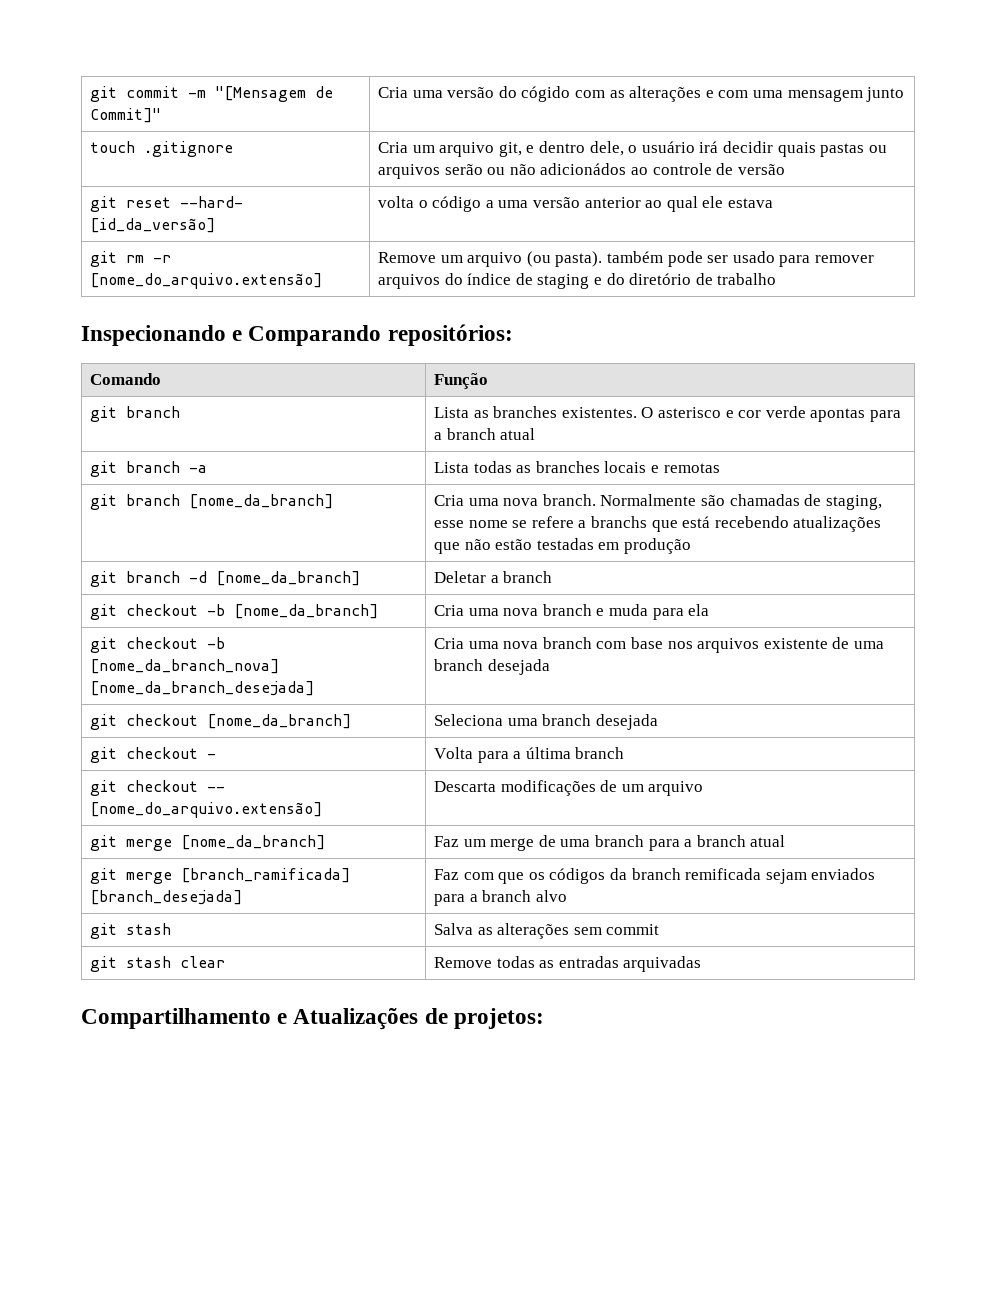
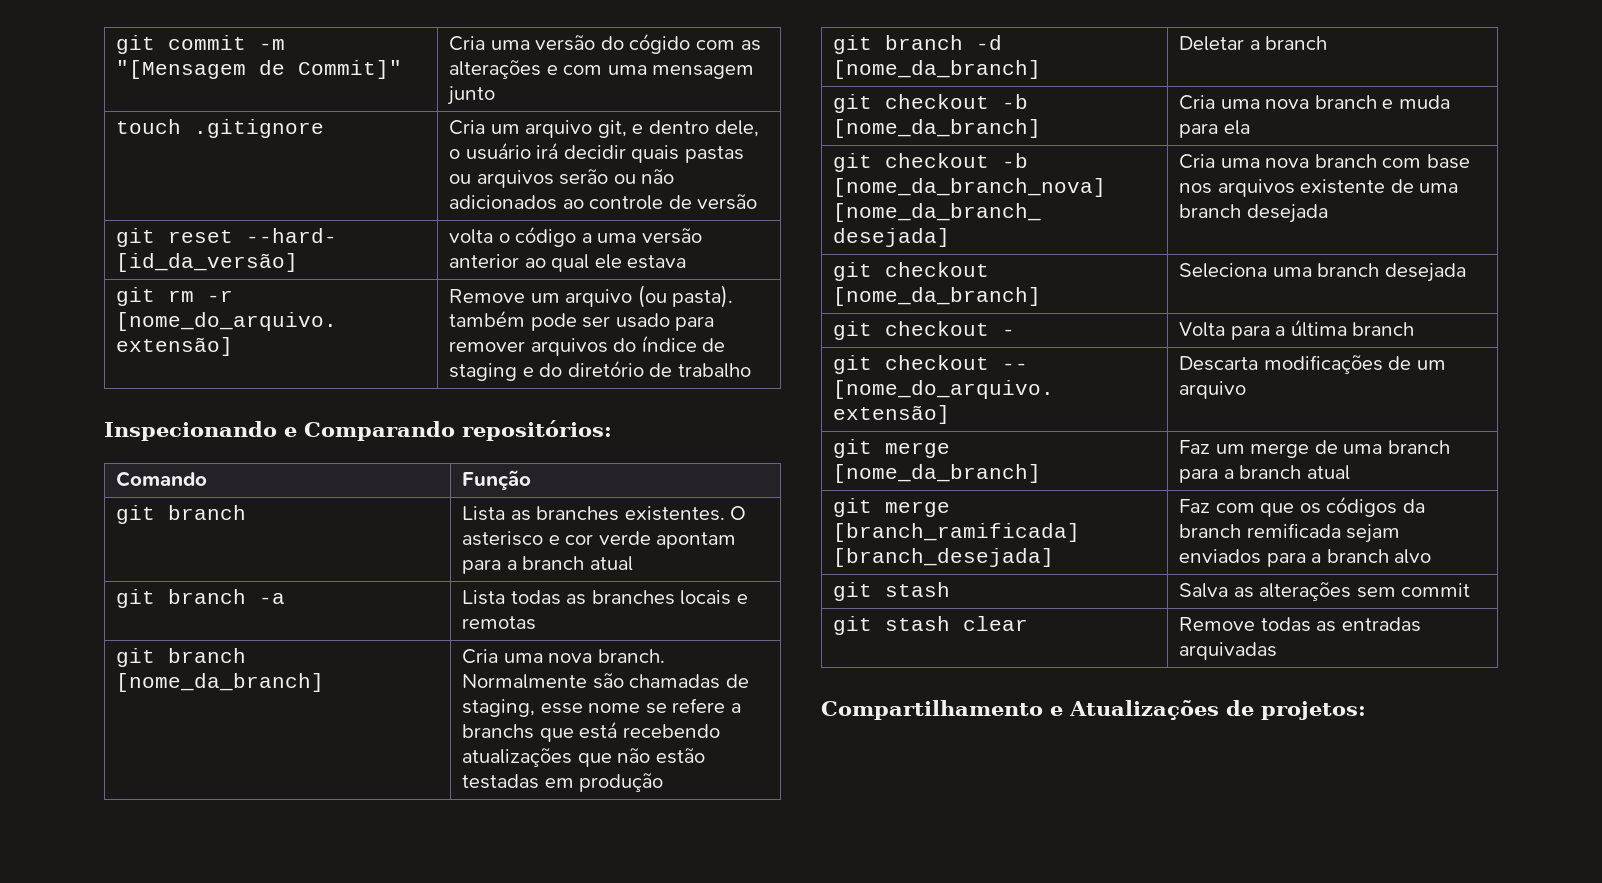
- touch .gitignore | Cria um arquivo git, e dentro dele, o usuário irá decidir quais pastas ou arquivos serão ou não adicionádos ao controle de versão
+ touch .gitignore | Cria um arquivo git, e dentro dele, o usuário irá decidir quais pastas ou arquivos serão ou não adicionados ao controle de versão
- git branch | Lista as branches existentes. O asterisco e cor verde apontas para a branch atual
+ git branch | Lista as branches existentes. O asterisco e cor verde apontam para a branch atual

